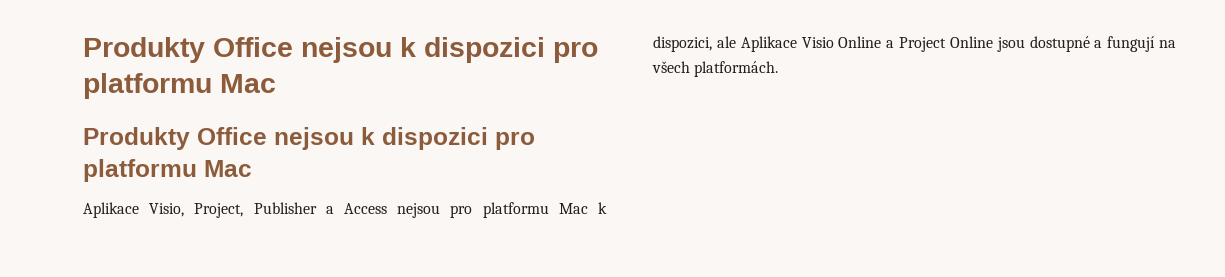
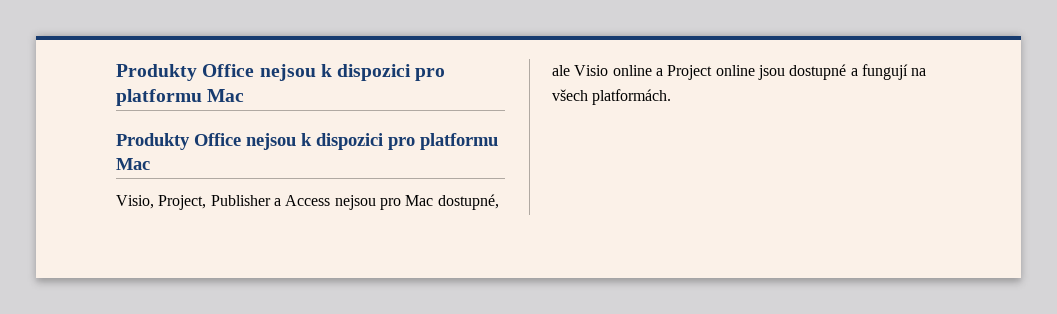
- Aplikace Visio, Project, Publisher a Access nejsou pro platformu Mac k dispozici, ale Aplikace Visio Online a Project Online jsou dostupné a fungují na všech platformách.
+ Visio, Project, Publisher a Access nejsou pro Mac dostupné, ale Visio online a Project online jsou dostupné a fungují na všech platformách.

